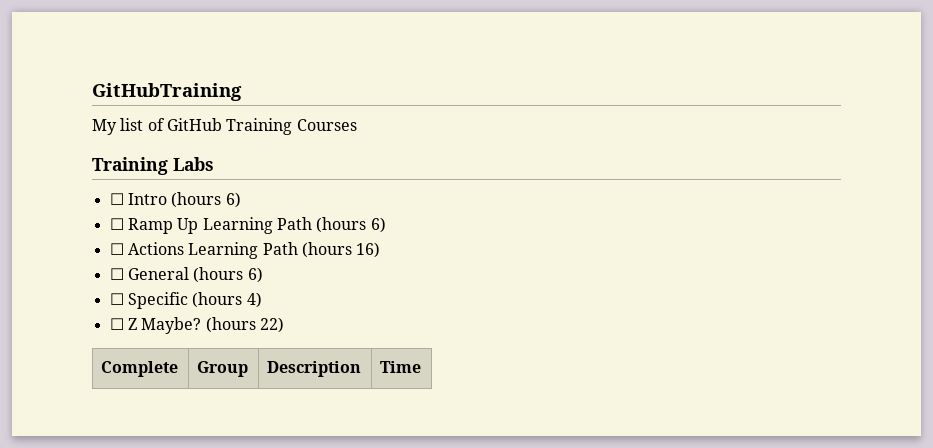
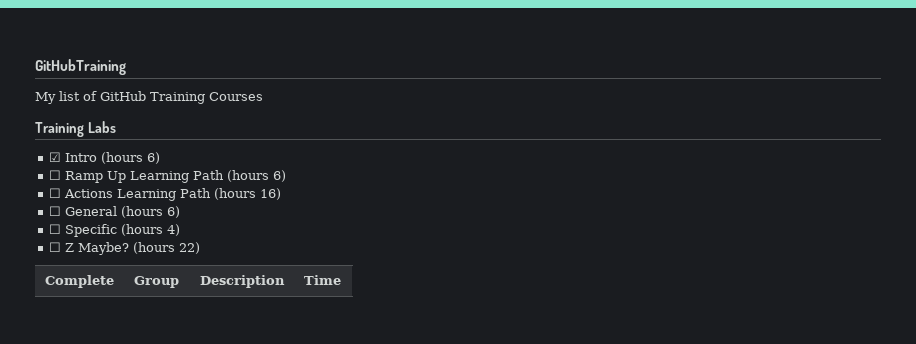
- ☐ Intro (hours 6)
+ ☑ Intro (hours 6)

